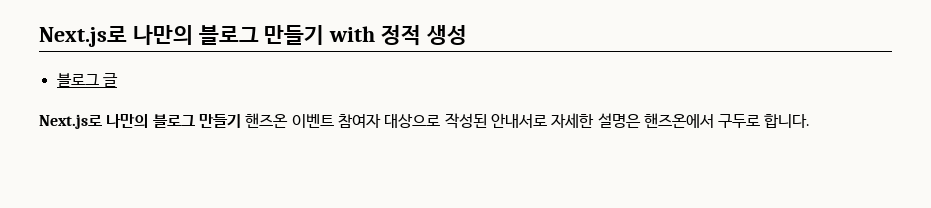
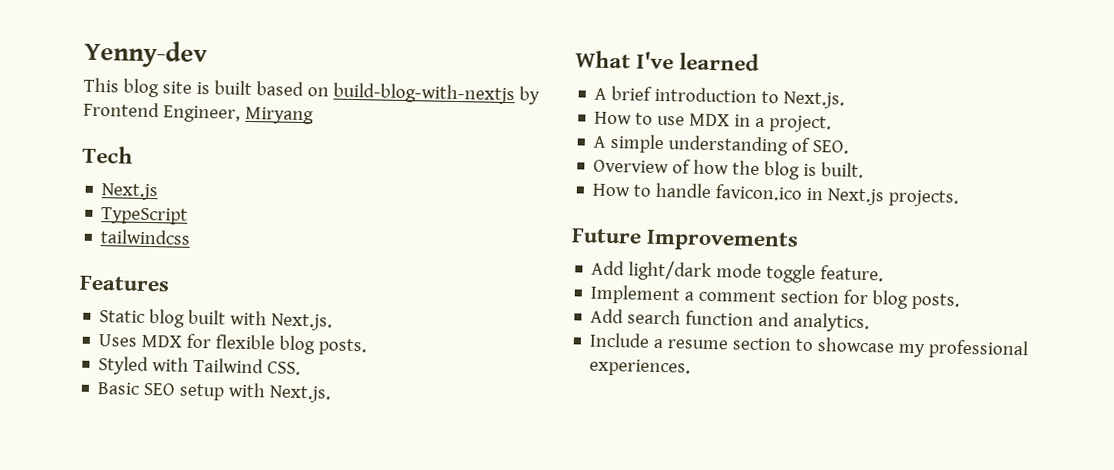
- Next.js로 나만의 블로그 만들기 with 정적 생성
- 블로그 글
- Next.js로 나만의 블로그 만들기 핸즈온 이벤트 참여자 대상으로 작성된 안내서로 자세한 설명은 핸즈온에서 구두로 합니다.
+ Yenny-dev
+ This blog site is built based on build-blog-with-nextjs by Frontend Engineer, Miryang
+ Tech
+ Next.js
+ TypeScript
+ tailwindcss
+ Features
+ Static blog built with Next.js.
+ Uses MDX for flexible blog posts.
+ Styled with Tailwind CSS.
+ Basic SEO setup with Next.js.
+ What I've learned
+ A brief introduction to Next.js.
+ How to use MDX in a project.
+ A simple understanding of SEO.
+ Overview of how the blog is built.
+ How to handle favicon.ico in Next.js projects.
+ Future Improvements
+ Add light/dark mode toggle feature.
+ Implement a comment section for blog posts.
+ Add search function and analytics.
+ Include a resume section to showcase my professional experiences.

